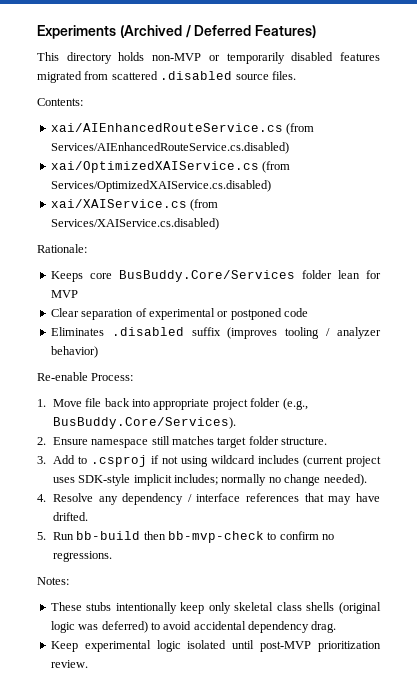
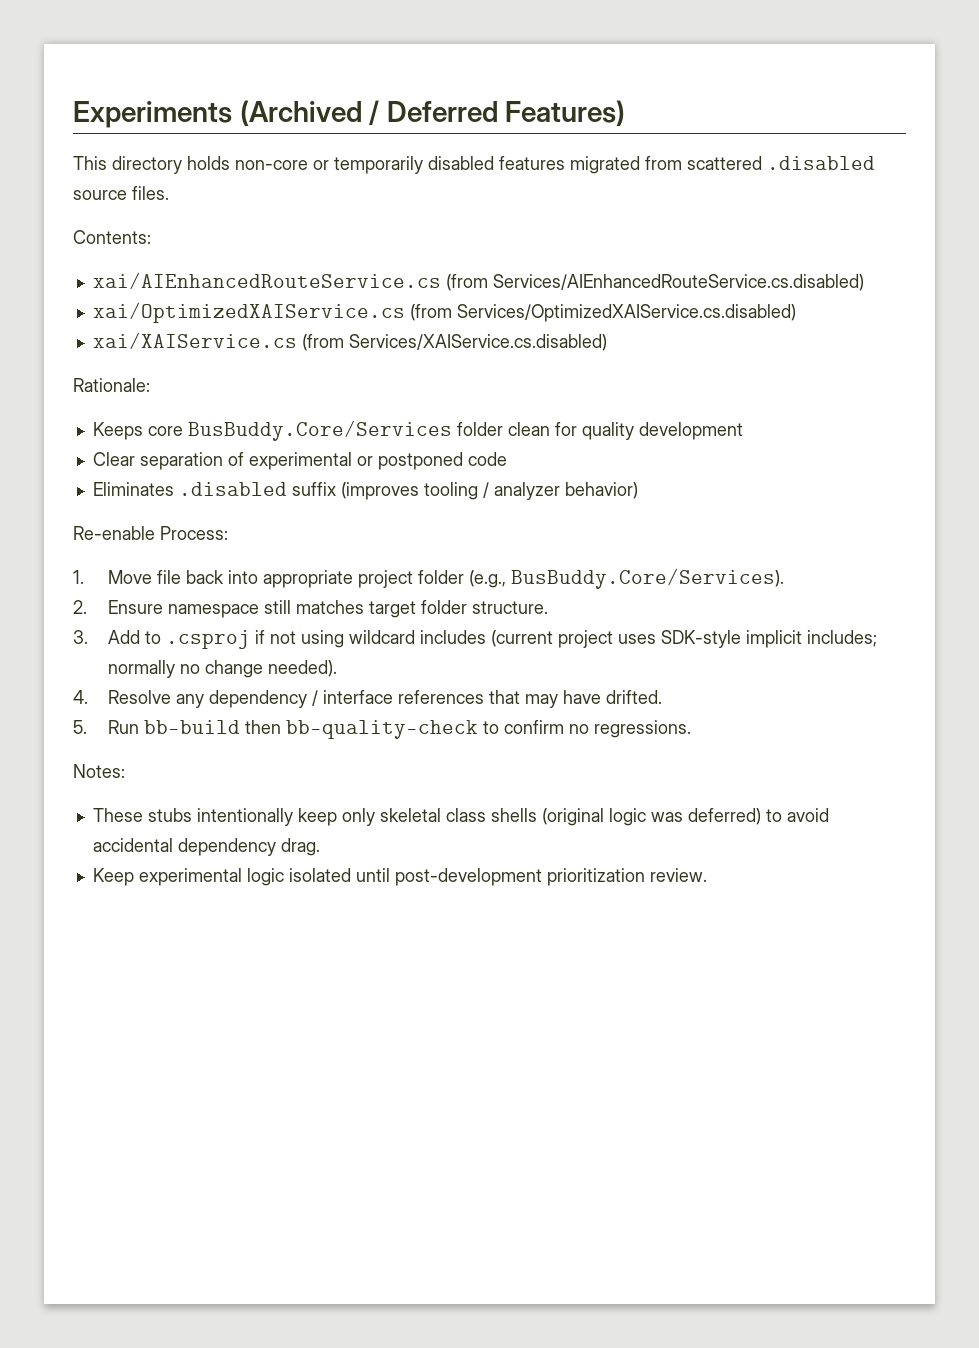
- This directory holds non-MVP or temporarily disabled features migrated from scattered .disabled source files.
+ This directory holds non-core or temporarily disabled features migrated from scattered .disabled source files.
- Keeps core BusBuddy.Core/Services folder lean for MVP
+ Keeps core BusBuddy.Core/Services folder clean for quality development
- 5. Run bb-build then bb-mvp-check to confirm no regressions.
+ 5. Run bb-build then bb-quality-check to confirm no regressions.
- Keep experimental logic isolated until post-MVP prioritization review.
+ Keep experimental logic isolated until post-development prioritization review.

